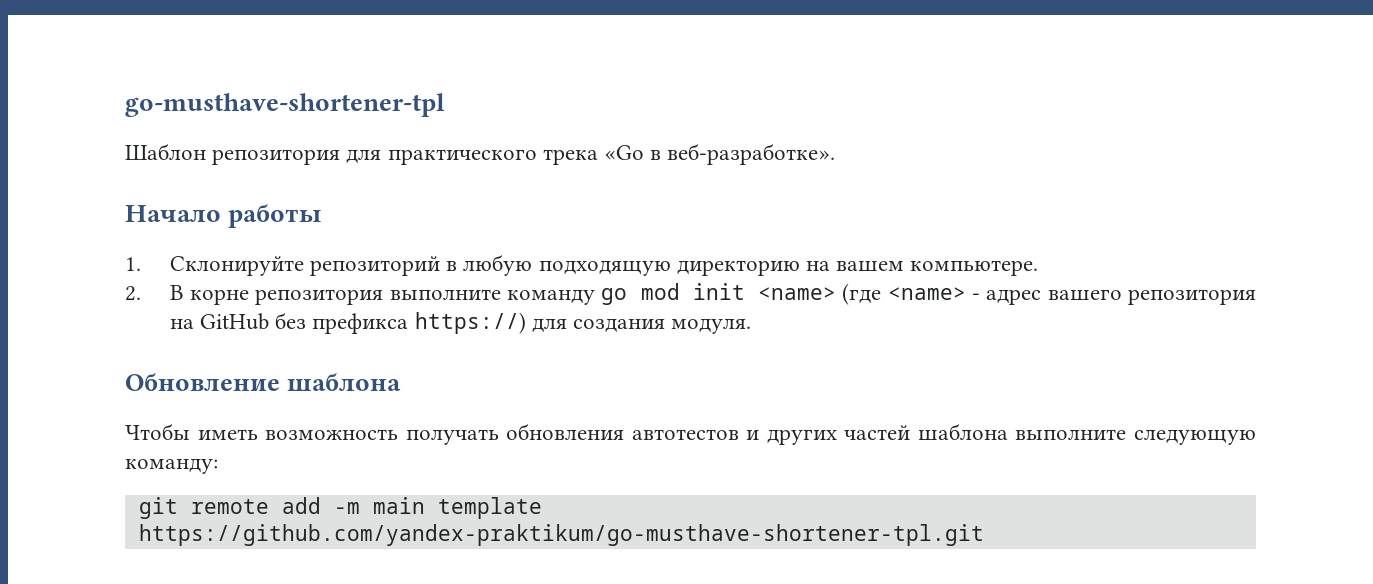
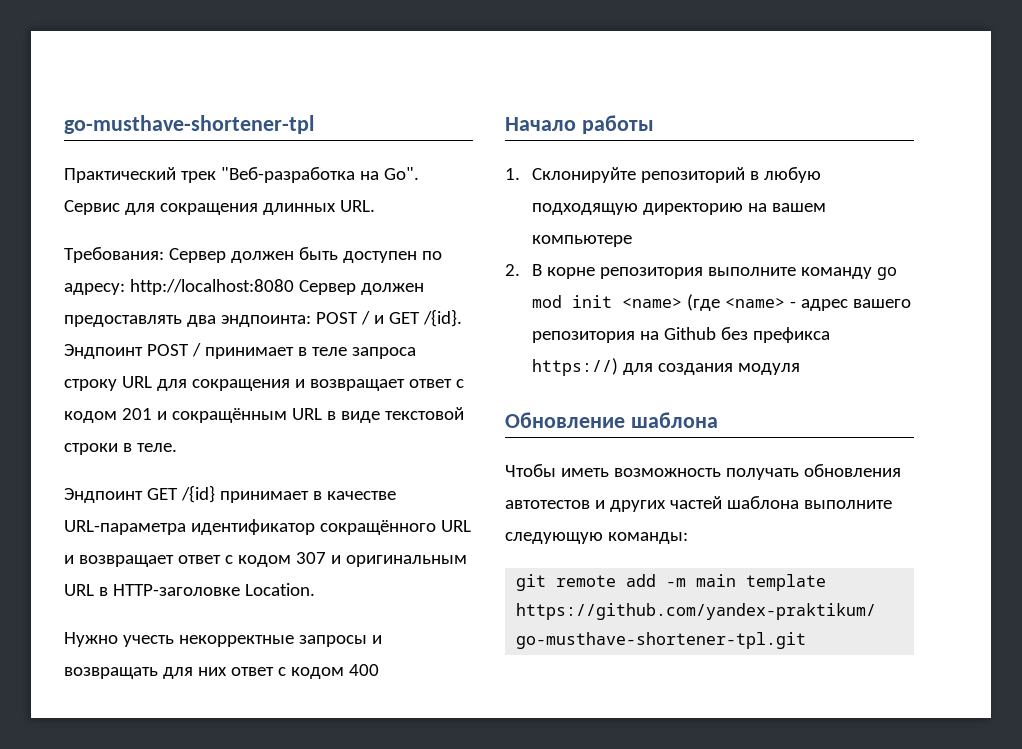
- Шаблон репозитория для практического трека «Go в веб-разработке».
+ Практический трек "Веб-разработка на Go". Сервис для сокращения длинных URL.
+ Требования: Сервер должен быть доступен по адресу: http://localhost:8080 Сервер должен предоставлять два эндпоинта: POST / и GET /{id}. Эндпоинт POST / принимает в теле запроса строку URL для сокращения и возвращает ответ с кодом 201 и сокращённым URL в виде текстовой строки в теле.
+ Эндпоинт GET /{id} принимает в качестве URL-параметра идентификатор сокращённого URL и возвращает ответ с кодом 307 и оригинальным URL в HTTP-заголовке Location.
+ Нужно учесть некорректные запросы и возвращать для них ответ с кодом 400
- 1. Склонируйте репозиторий в любую подходящую директорию на вашем компьютере.
+ 1. Склонируйте репозиторий в любую подходящую директорию на вашем компьютере
- 2. В корне репозитория выполните команду go mod init <name> (где <name> - адрес вашего репозитория на GitHub без префикса https://) для создания модуля.
+ 2. В корне репозитория выполните команду go mod init <name> (где <name> - адрес вашего репозитория на Github без префикса https://) для создания модуля
- Чтобы иметь возможность получать обновления автотестов и других частей шаблона выполните следующую команду:
+ Чтобы иметь возможность получать обновления автотестов и других частей шаблона выполните следующую команды:

